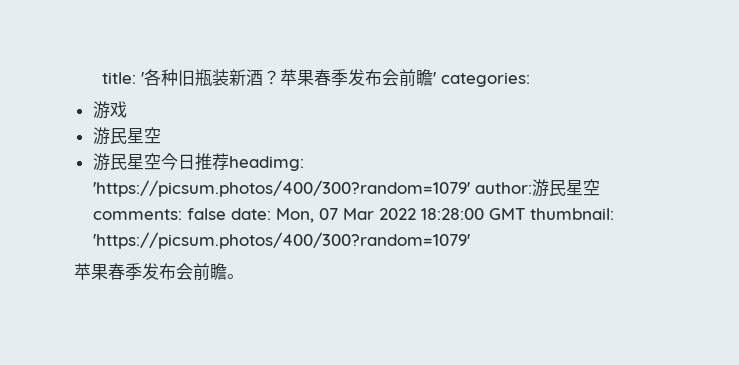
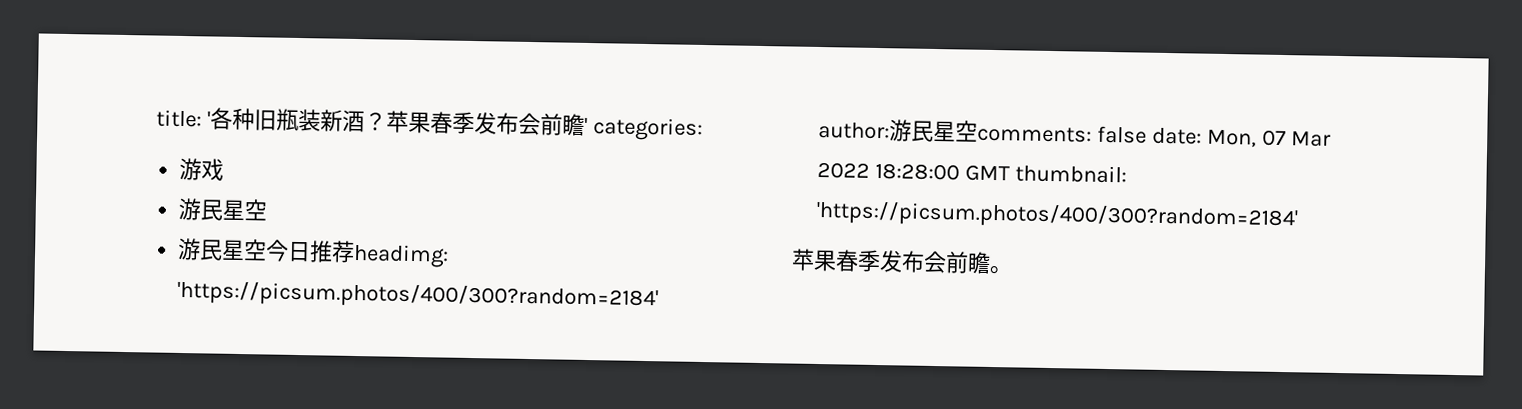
- 游民星空今日推荐headimg: 'https://picsum.photos/400/300?random=1079' author:游民星空comments: false date: Mon, 07 Mar 2022 18:28:00 GMT thumbnail: 'https://picsum.photos/400/300?random=1079'
+ 游民星空今日推荐headimg: 'https://picsum.photos/400/300?random=2184' author:游民星空comments: false date: Mon, 07 Mar 2022 18:28:00 GMT thumbnail: 'https://picsum.photos/400/300?random=2184'

